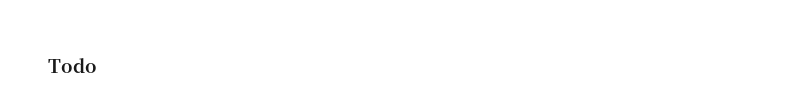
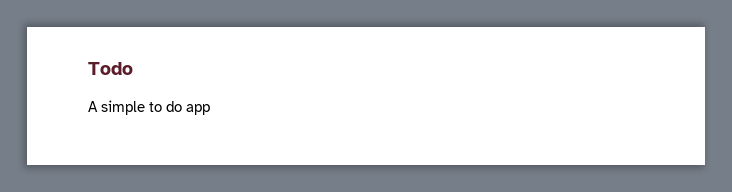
+ A simple to do app

